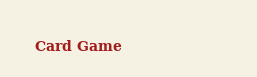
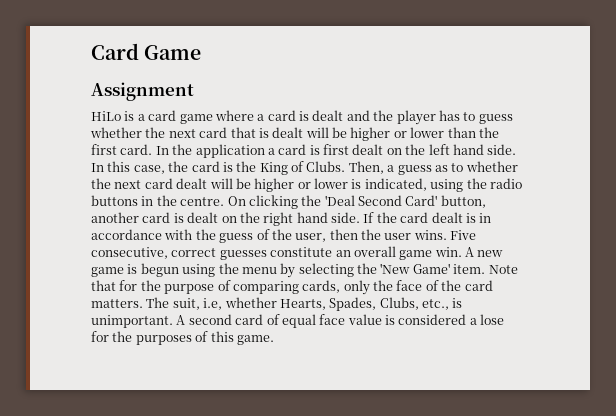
+ Assignment
+ HiLo is a card game where a card is dealt and the player has to guess whether the next card that is dealt will be higher or lower than the first card. In the application a card is first dealt on the left hand side. In this case, the card is the King of Clubs. Then, a guess as to whether the next card dealt will be higher or lower is indicated, using the radio buttons in the centre. On clicking the 'Deal Second Card' button, another card is dealt on the right hand side. If the card dealt is in accordance with the guess of the user, then the user wins. Five consecutive, correct guesses constitute an overall game win. A new game is begun using the menu by selecting the 'New Game' item. Note that for the purpose of comparing cards, only the face of the card matters. The suit, i.e, whether Hearts, Spades, Clubs, etc., is unimportant. A second card of equal face value is considered a lose for the purposes of this game.

